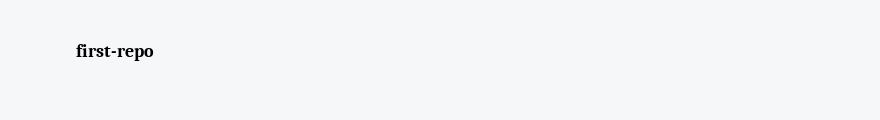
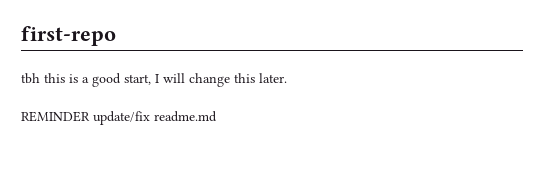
+ tbh this is a good start, I will change this later.
+ REMINDER update/fix readme.md

